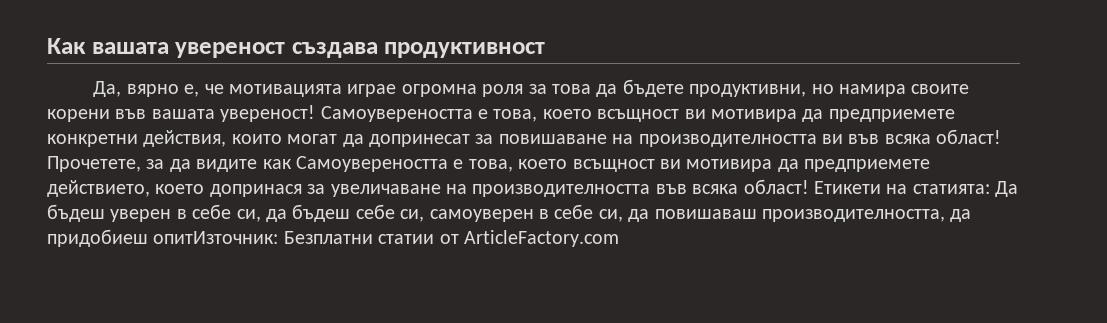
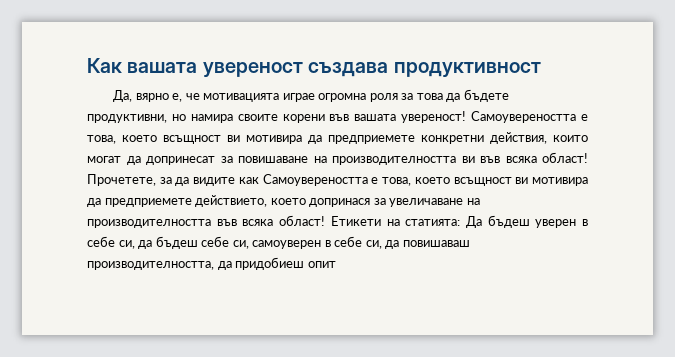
- Етикети на статията: Да бъдеш уверен в себе си, да бъдеш себе си, самоуверен в себе си, да повишаваш производителността, да придобиеш опитИзточник: Безплатни статии от ArticleFactory.com
+ Етикети на статията: Да бъдеш уверен в себе си, да бъдеш себе си, самоуверен в себе си, да повишаваш производителността, да придобиеш опит

